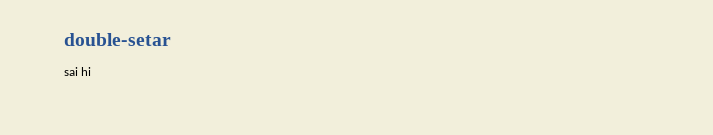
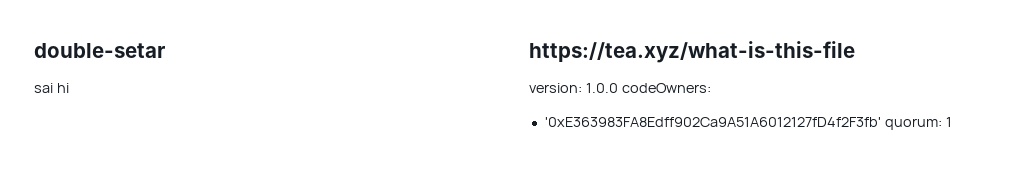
+ https://tea.xyz/what-is-this-file
+ version: 1.0.0 codeOwners:
+ '0xE363983FA8Edff902Ca9A51A6012127fD4f2F3fb' quorum: 1

